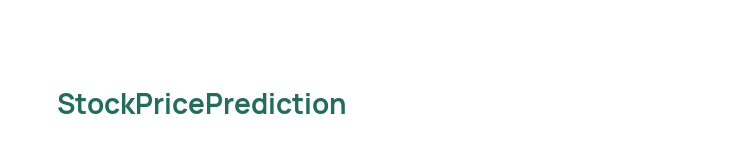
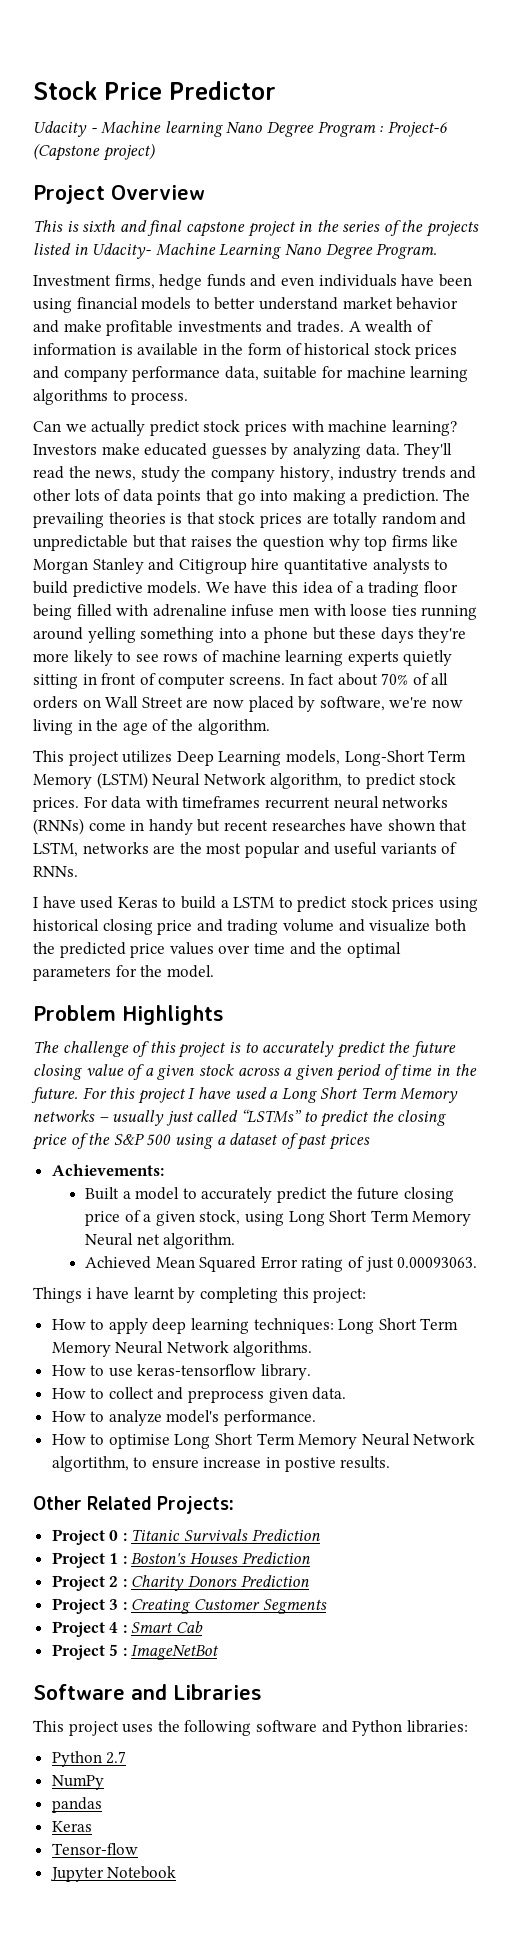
- StockPricePrediction
+ Stock Price Predictor
+ Udacity - Machine learning Nano Degree Program : Project-6 (Capstone project)
+ Project Overview
+ This is sixth and final capstone project in the series of the projects listed in Udacity- Machine Learning Nano Degree Program.
+ Investment firms, hedge funds and even individuals have been using financial models to better understand market behavior and make profitable investments and trades. A wealth of information is available in the form of historical stock prices and company performance data, suitable for machine learning algorithms to process.
+ Can we actually predict stock prices with machine learning? Investors make educated guesses by analyzing data. They'll read the news, study the company history, industry trends and other lots of data points that go into making a prediction. The prevailing theories is that stock prices are totally random and unpredictable but that raises the question why top firms like Morgan Stanley and Citigroup hire quantitative analysts to build predictive models. We have this idea of a trading floor being filled with adrenaline infuse men with loose ties running around yelling something into a phone but these days they're more likely to see rows of machine learning experts quietly sitting in front of computer screens. In fact about 70% of all orders on Wall Street are now placed by software, we're now living in the age of the algorithm.
+ This project utilizes Deep Learning models, Long-Short Term Memory (LSTM) Neural Network algorithm, to predict stock prices. For data with timeframes recurrent neural networks (RNNs) come in handy but recent researches have shown that LSTM, networks are the most popular and useful variants of RNNs.
+ I have used Keras to build a LSTM to predict stock prices using historical closing price and trading volume and visualize both the predicted price values over time and the optimal parameters for the model.
+ Problem Highlights
+ The challenge of this project is to accurately predict the future closing value of a given stock across a given period of time in the future. For this project I have used a Long Short Term Memory networks – usually just called “LSTMs” to predict the closing price of the S&P 500 using a dataset of past prices
+ Achievements:
+ Built a model to accurately predict the future closing price of a given stock, using Long Short Term Memory Neural net algorithm.
+ Achieved Mean Squared Error rating of just 0.00093063.
+ Things i have learnt by completing this project:
+ How to apply deep learning techniques: Long Short Term Memory Neural Network algorithms.
+ How to use keras-tensorflow library.
+ How to collect and preprocess given data.
+ How to analyze model's performance.
+ How to optimise Long Short Term Memory Neural Network algortithm, to ensure increase in postive results.
+ Other Related Projects:
+ Project 0 : Titanic Survivals Prediction
+ Project 1 : Boston's Houses Prediction
+ Project 2 : Charity Donors Prediction
+ Project 3 : Creating Customer Segments
+ Project 4 : Smart Cab
+ Project 5 : ImageNetBot
+ Software and Libraries
+ This project uses the following software and Python libraries:
+ Python 2.7
+ NumPy
+ pandas
+ Keras
+ Tensor-flow
+ Jupyter Notebook

